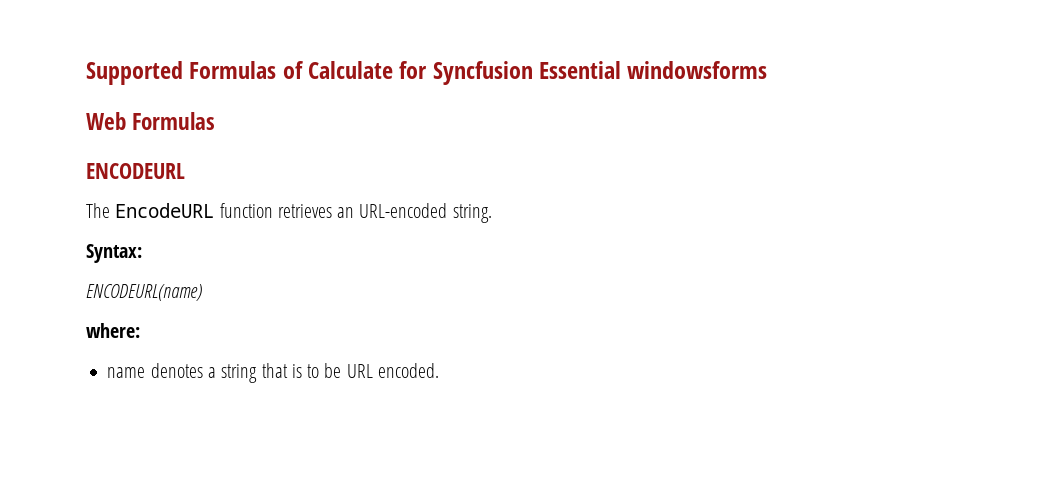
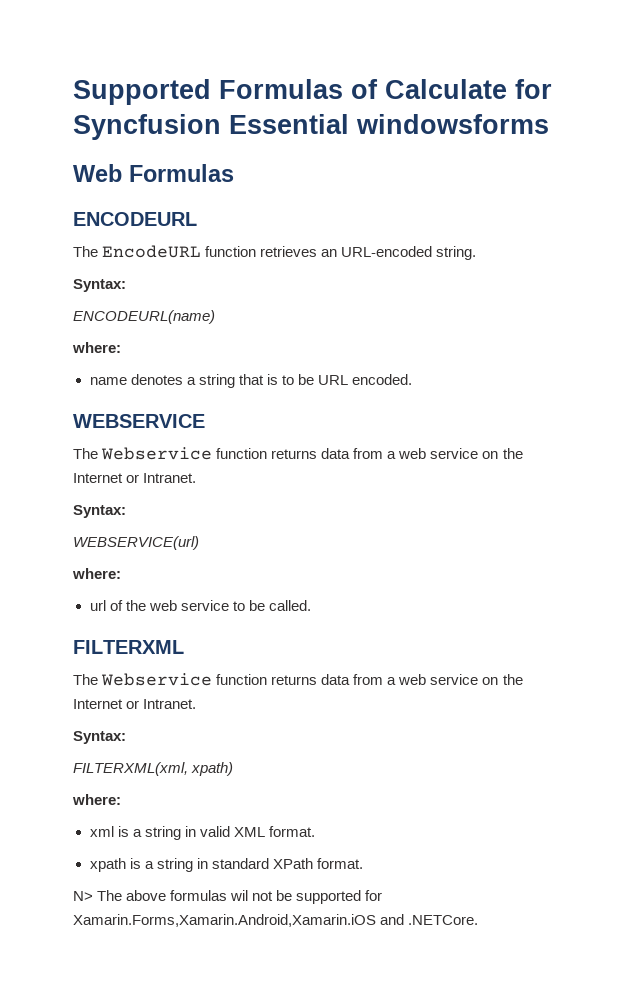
+ WEBSERVICE
+ The Webservice function returns data from a web service on the Internet or Intranet.
+ Syntax:
+ WEBSERVICE(url)
+ where:
+ url of the web service to be called.
+ FILTERXML
+ The Webservice function returns data from a web service on the Internet or Intranet.
+ Syntax:
+ FILTERXML(xml, xpath)
+ where:
+ xml is a string in valid XML format.
+ xpath is a string in standard XPath format.
+ N> The above formulas wil not be supported for Xamarin.Forms,Xamarin.Android,Xamarin.iOS and .NETCore.

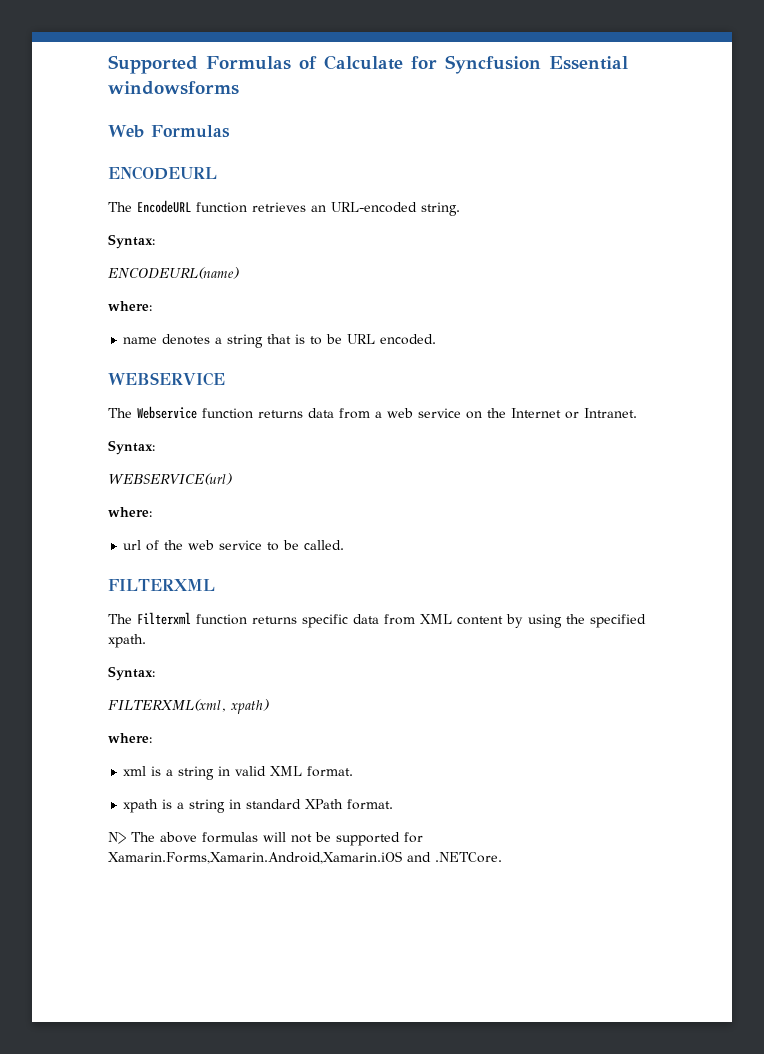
  FILTERXML
- The Webservice function returns data from a web service on the Internet or Intranet.
+ The Filterxml function returns specific data from XML content by using the specified xpath.
- N> The above formulas wil not be supported for Xamarin.Forms,Xamarin.Android,Xamarin.iOS and .NETCore.
+ N> The above formulas will not be supported for Xamarin.Forms,Xamarin.Android,Xamarin.iOS and .NETCore.

